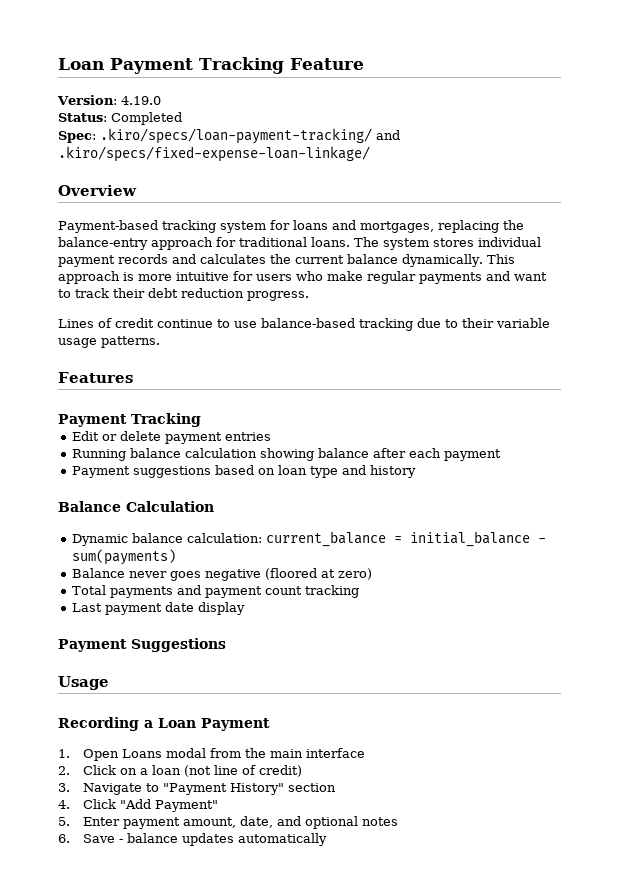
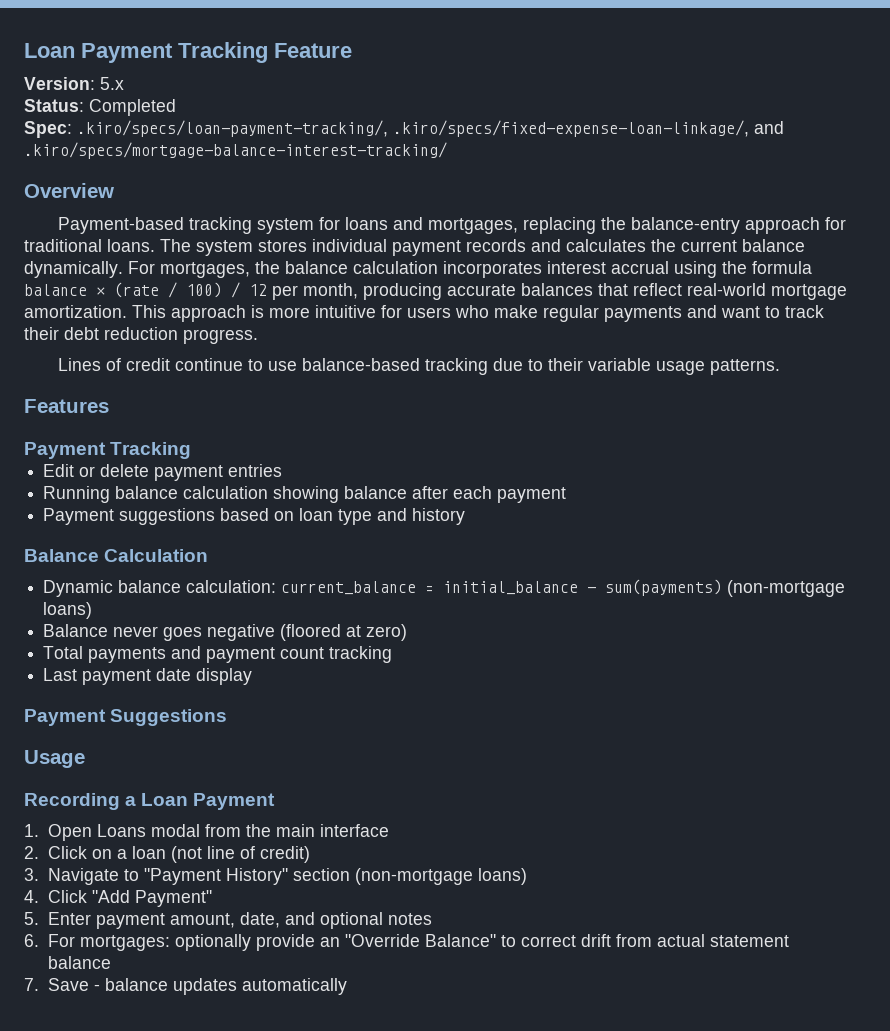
- Version: 4.19.0
+ Version: 5.x
- Spec: .kiro/specs/loan-payment-tracking/ and .kiro/specs/fixed-expense-loan-linkage/
+ Spec: .kiro/specs/loan-payment-tracking/, .kiro/specs/fixed-expense-loan-linkage/, and .kiro/specs/mortgage-balance-interest-tracking/
+ For mortgages, the balance calculation incorporates interest accrual using the formula balance × (rate / 100) / 12 per month, producing accurate balances that reflect real-world mortgage amortization.
- Dynamic balance calculation: current_balance = initial_balance - sum(payments)
+ Dynamic balance calculation: current_balance = initial_balance - sum(payments) (non-mortgage loans)
- 3. Navigate to "Payment History" section
+ 3. Navigate to "Payment History" section (non-mortgage loans)
- 6. Save - balance updates automatically
+ 6. For mortgages: optionally provide an "Override Balance" to correct drift from actual statement balance
+ 7. Save - balance updates automatically

